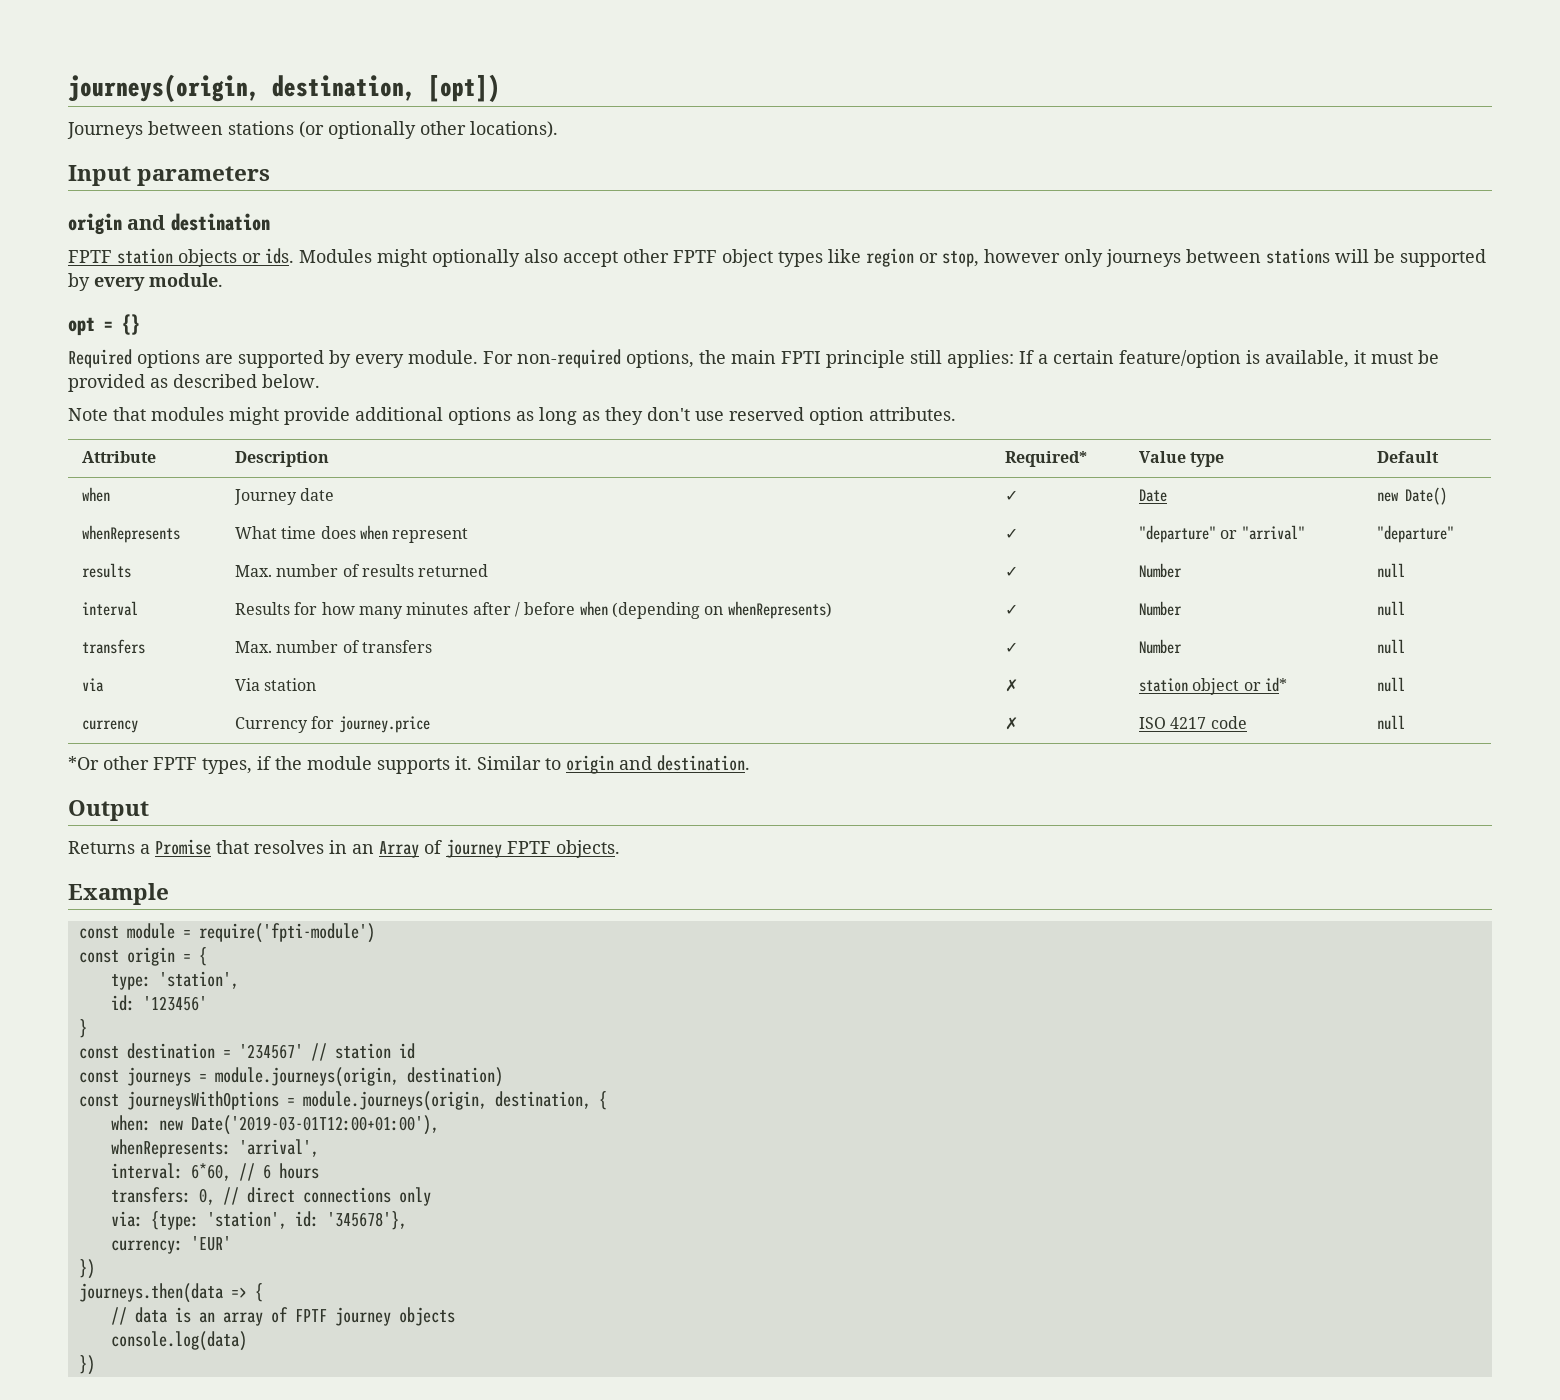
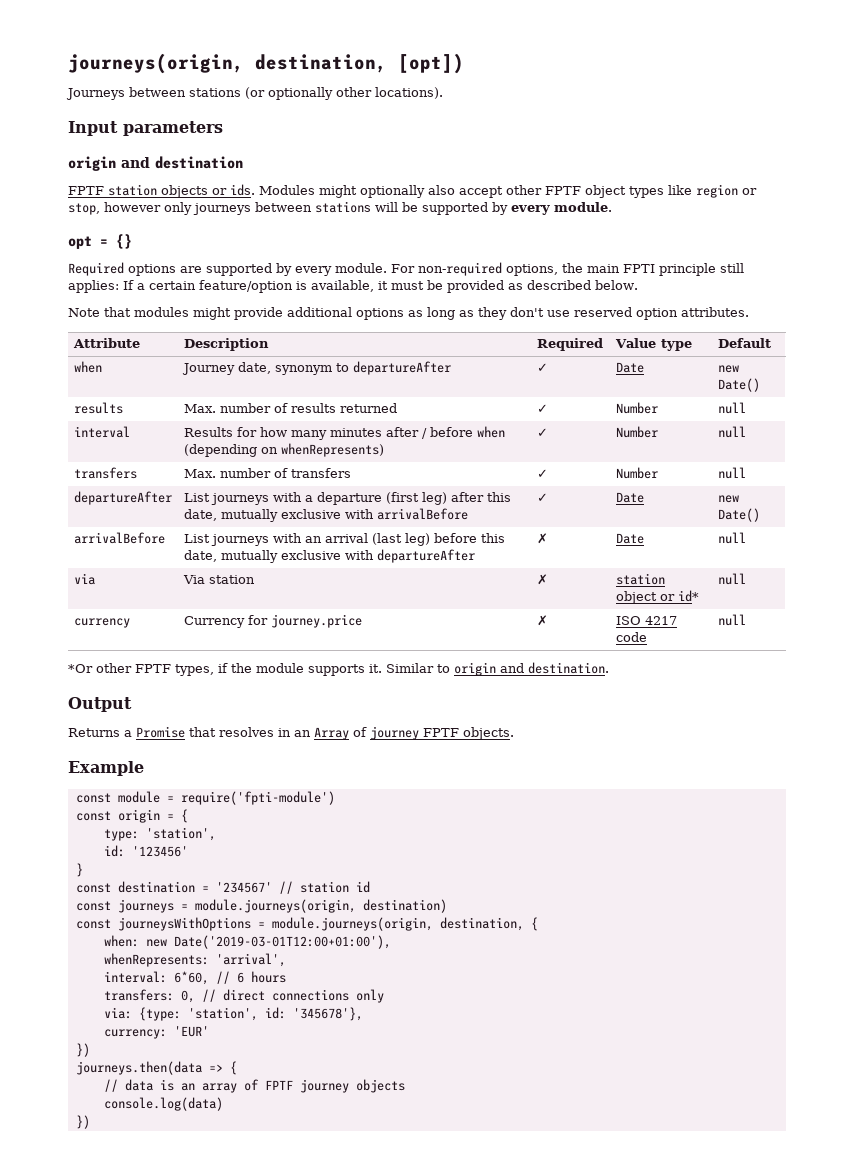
- Attribute | Description | Required* | Value type | Default
+ Attribute | Description | Required | Value type | Default
- when | Journey date | ✓ | Date | new Date()
- whenRepresents | What time does when represent | ✓ | "departure" or "arrival" | "departure"
+ when | Journey date, synonym to departureAfter | ✓ | Date | new Date()
+ departureAfter | List journeys with a departure (first leg) after this date, mutually exclusive with arrivalBefore | ✓ | Date | new Date()
+ arrivalBefore | List journeys with an arrival (last leg) before this date, mutually exclusive with departureAfter | ✗ | Date | null

